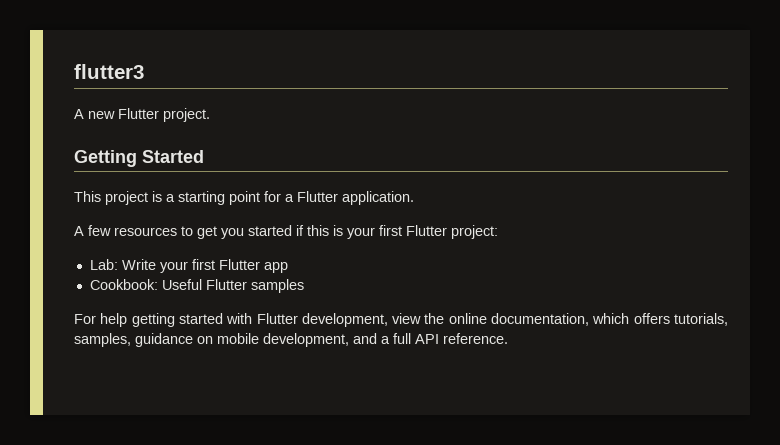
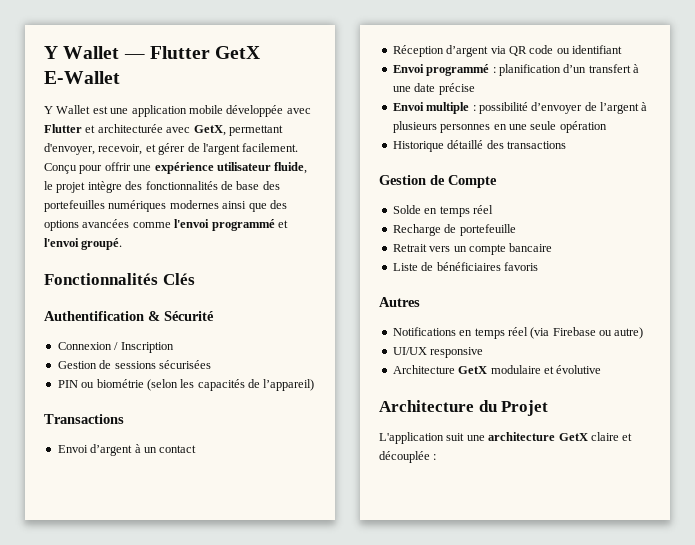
- flutter3
- A new Flutter project.
- Getting Started
- This project is a starting point for a Flutter application.
- A few resources to get you started if this is your first Flutter project:
- Lab: Write your first Flutter app
- Cookbook: Useful Flutter samples
- For help getting started with Flutter development, view the online documentation, which offers tutorials, samples, guidance on mobile development, and a full API reference.
+ Y Wallet — Flutter GetX E-Wallet
+ Y Wallet est une application mobile développée avec Flutter et architecturée avec GetX, permettant d'envoyer, recevoir, et gérer de l'argent facilement. Conçu pour offrir une expérience utilisateur fluide, le projet intègre des fonctionnalités de base des portefeuilles numériques modernes ainsi que des options avancées comme l'envoi programmé et l'envoi groupé.
+ Fonctionnalités Clés
+ Authentification & Sécurité
+ Connexion / Inscription
+ Gestion de sessions sécurisées
+ PIN ou biométrie (selon les capacités de l’appareil)
+ Transactions
+ Envoi d’argent à un contact
+ Réception d’argent via QR code ou identifiant
+ Envoi programmé : planification d’un transfert à une date précise
+ Envoi multiple : possibilité d’envoyer de l’argent à plusieurs personnes en une seule opération
+ Historique détaillé des transactions
+ Gestion de Compte
+ Solde en temps réel
+ Recharge de portefeuille
+ Retrait vers un compte bancaire
+ Liste de bénéficiaires favoris
+ Autres
+ Notifications en temps réel (via Firebase ou autre)
+ UI/UX responsive
+ Architecture GetX modulaire et évolutive
+ Architecture du Projet
+ L'application suit une architecture GetX claire et découplée :

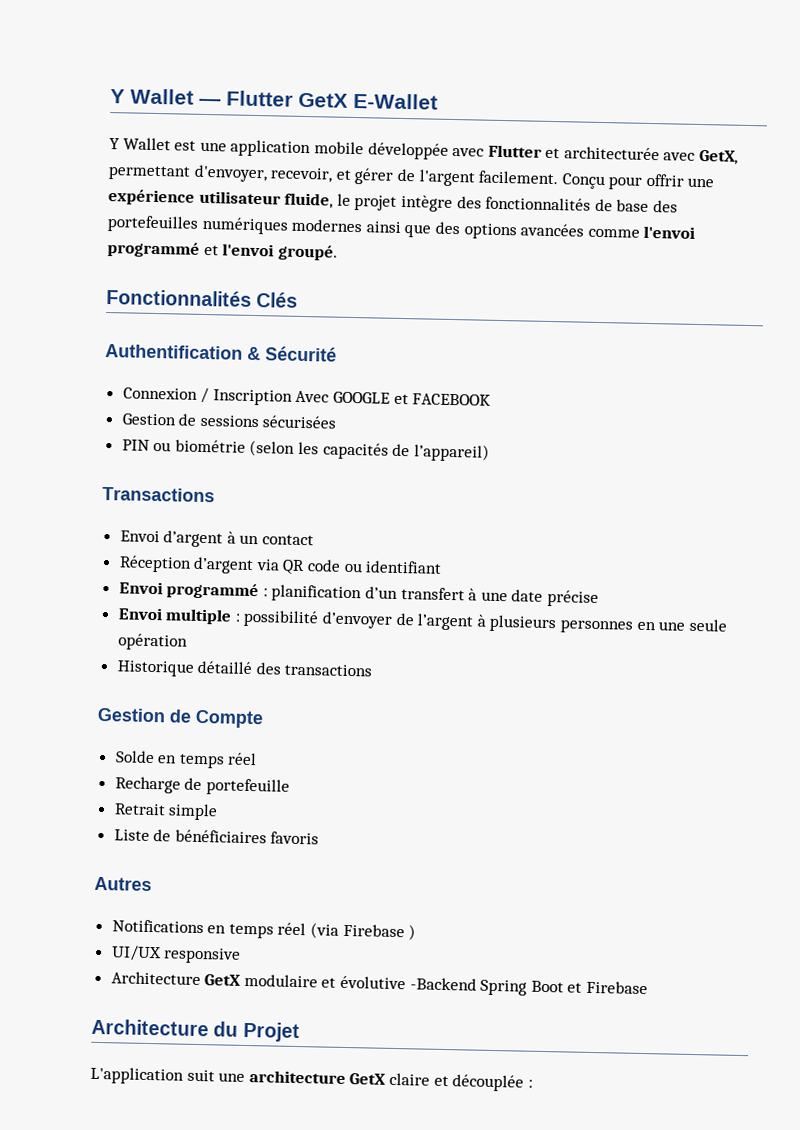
- Connexion / Inscription
+ Connexion / Inscription Avec GOOGLE et FACEBOOK
- Retrait vers un compte bancaire
+ Retrait simple
- Notifications en temps réel (via Firebase ou autre)
+ Notifications en temps réel (via Firebase )
- Architecture GetX modulaire et évolutive
+ Architecture GetX modulaire et évolutive -Backend Spring Boot et Firebase

